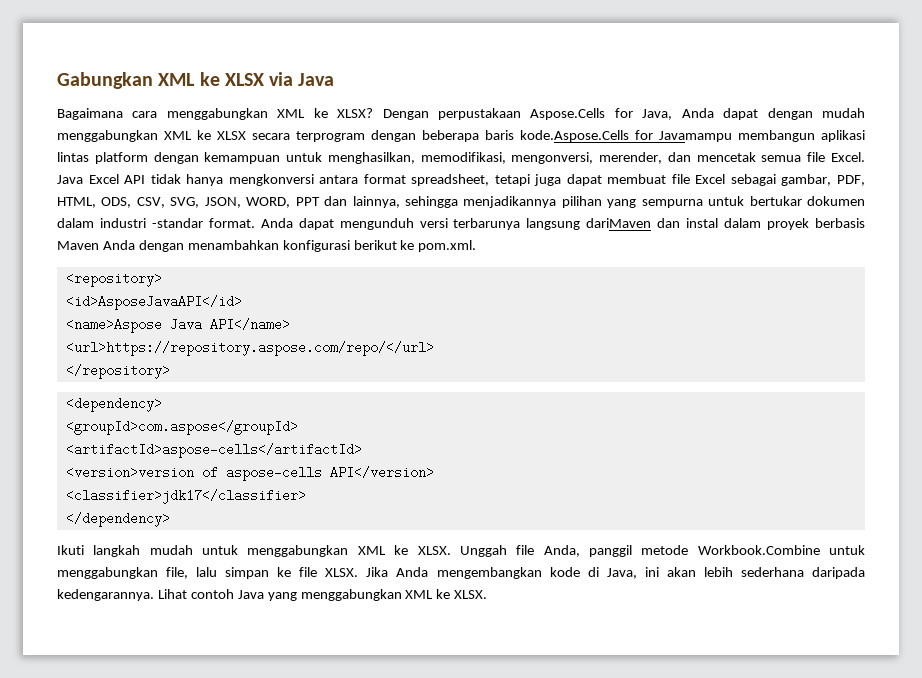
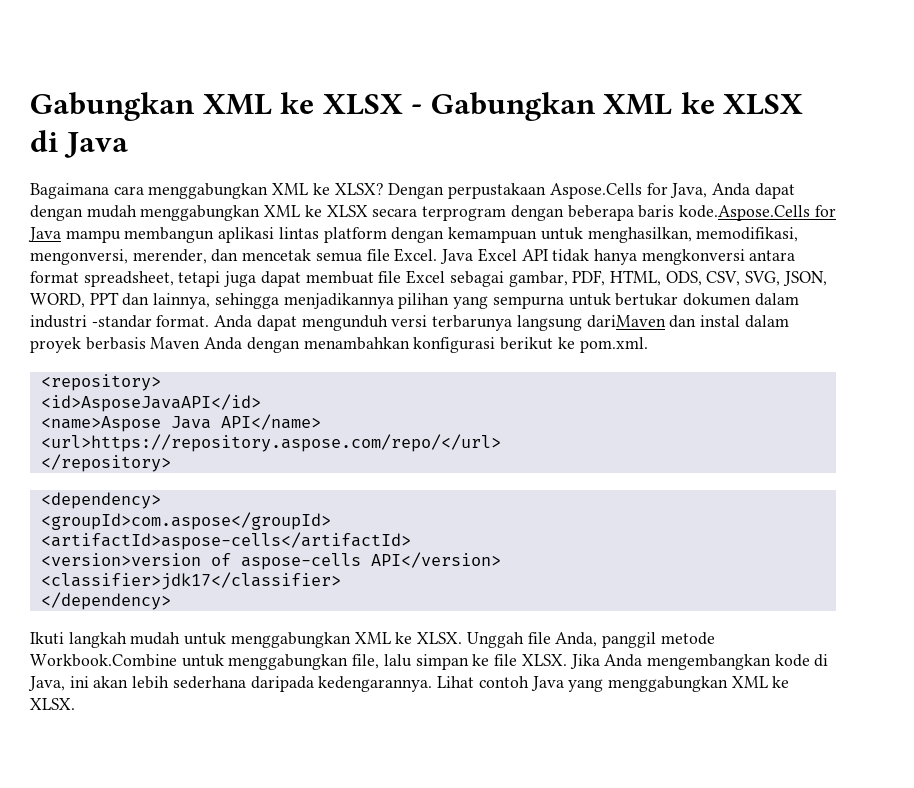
- Gabungkan XML ke XLSX via Java
+ Gabungkan XML ke XLSX - Gabungkan XML ke XLSX di Java
- Dengan perpustakaan Aspose.Cells for Java, Anda dapat dengan mudah menggabungkan XML ke XLSX secara terprogram dengan beberapa baris kode.Aspose.Cells for Javamampu membangun aplikasi lintas platform dengan kemampuan untuk menghasilkan, memodifikasi, mengonversi, merender, dan mencetak semua file Excel.
+ Dengan perpustakaan Aspose.Cells for Java, Anda dapat dengan mudah menggabungkan XML ke XLSX secara terprogram dengan beberapa baris kode.Aspose.Cells for Java mampu membangun aplikasi lintas platform dengan kemampuan untuk menghasilkan, memodifikasi, mengonversi, merender, dan mencetak semua file Excel.

